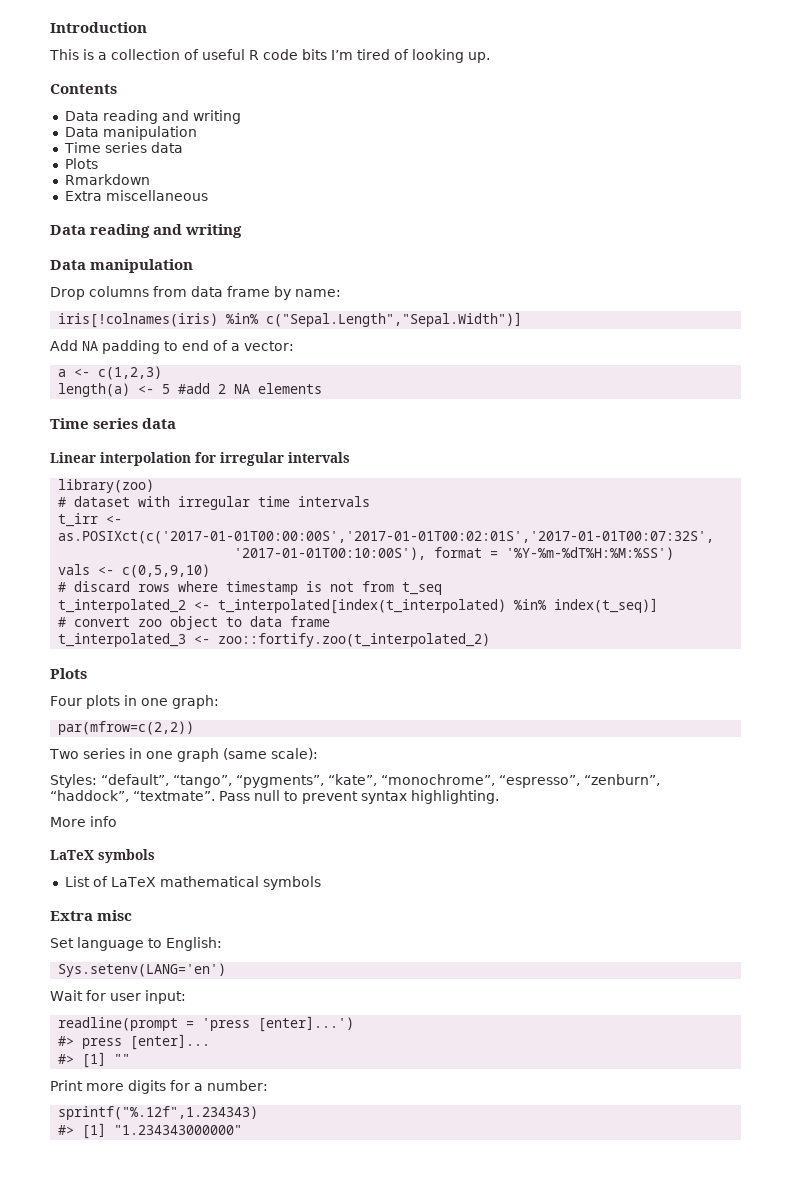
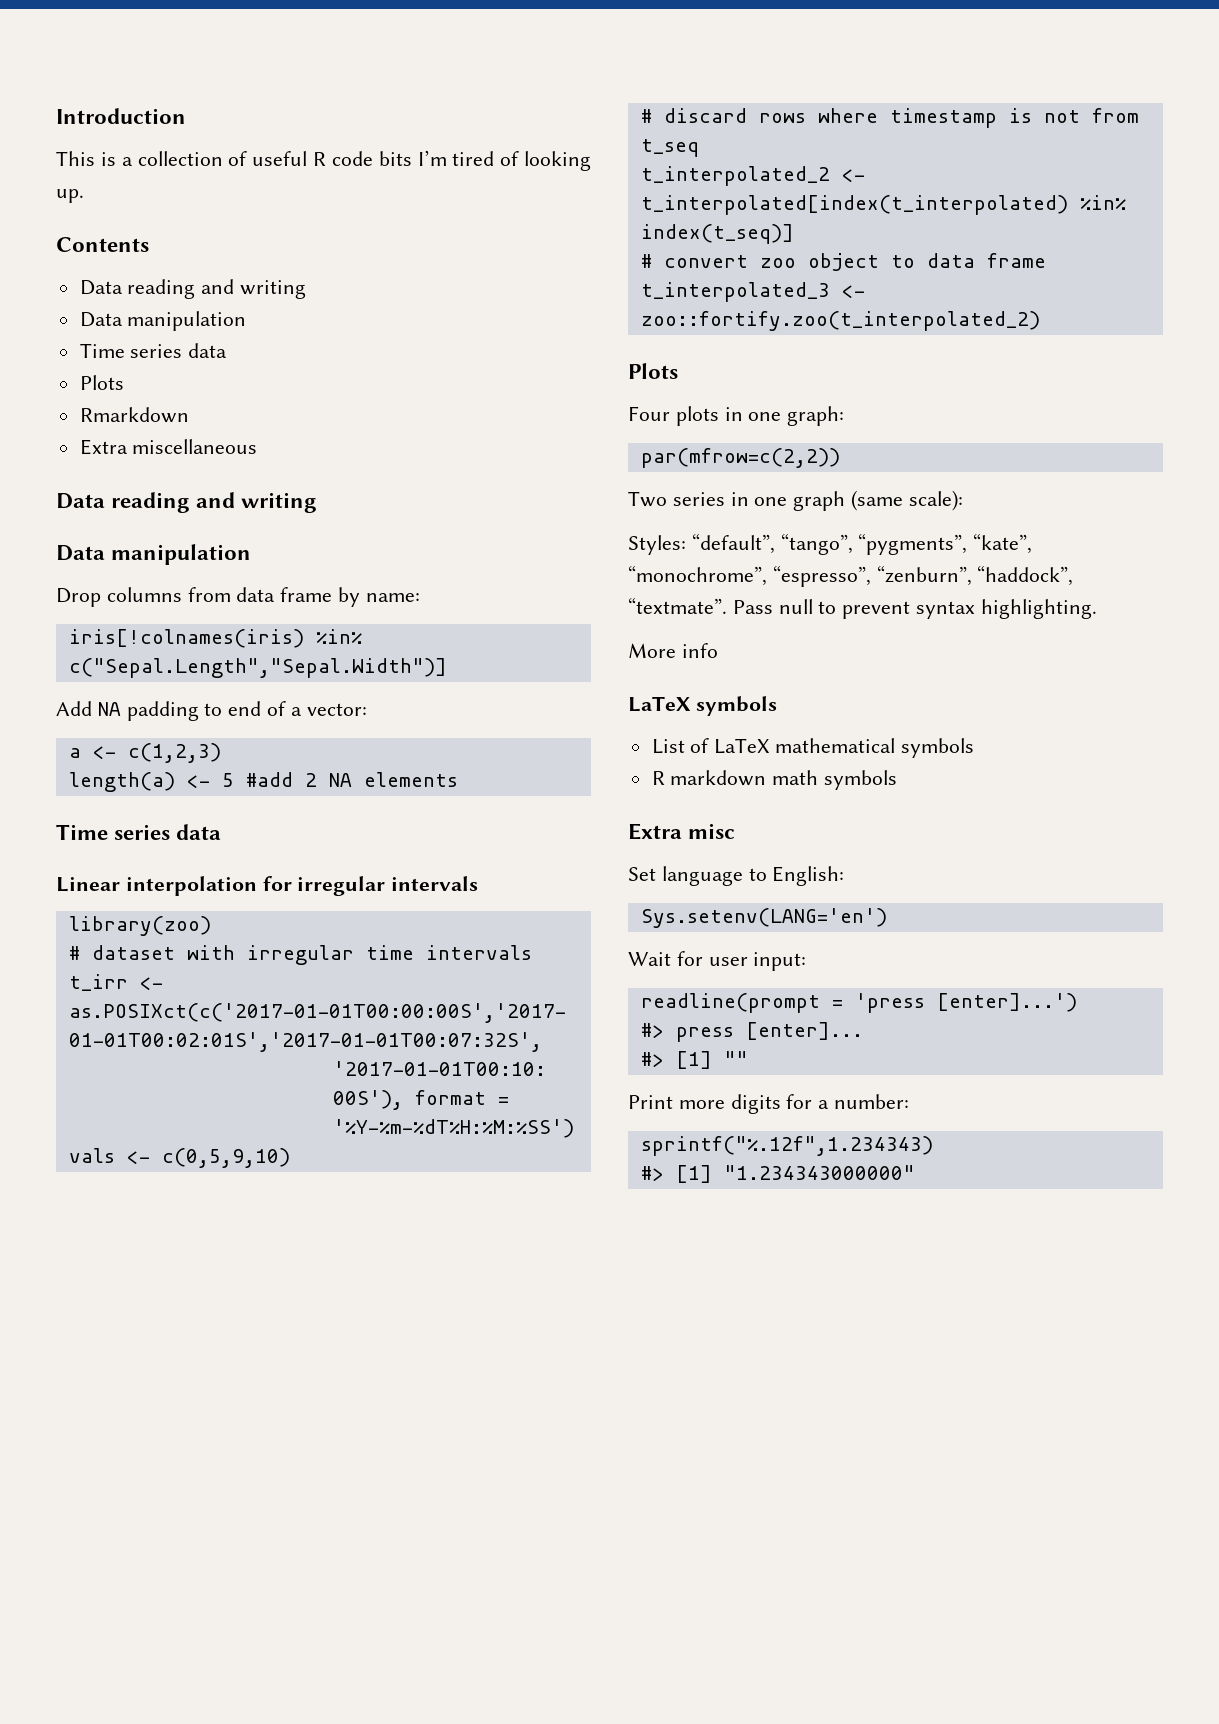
+ R markdown math symbols

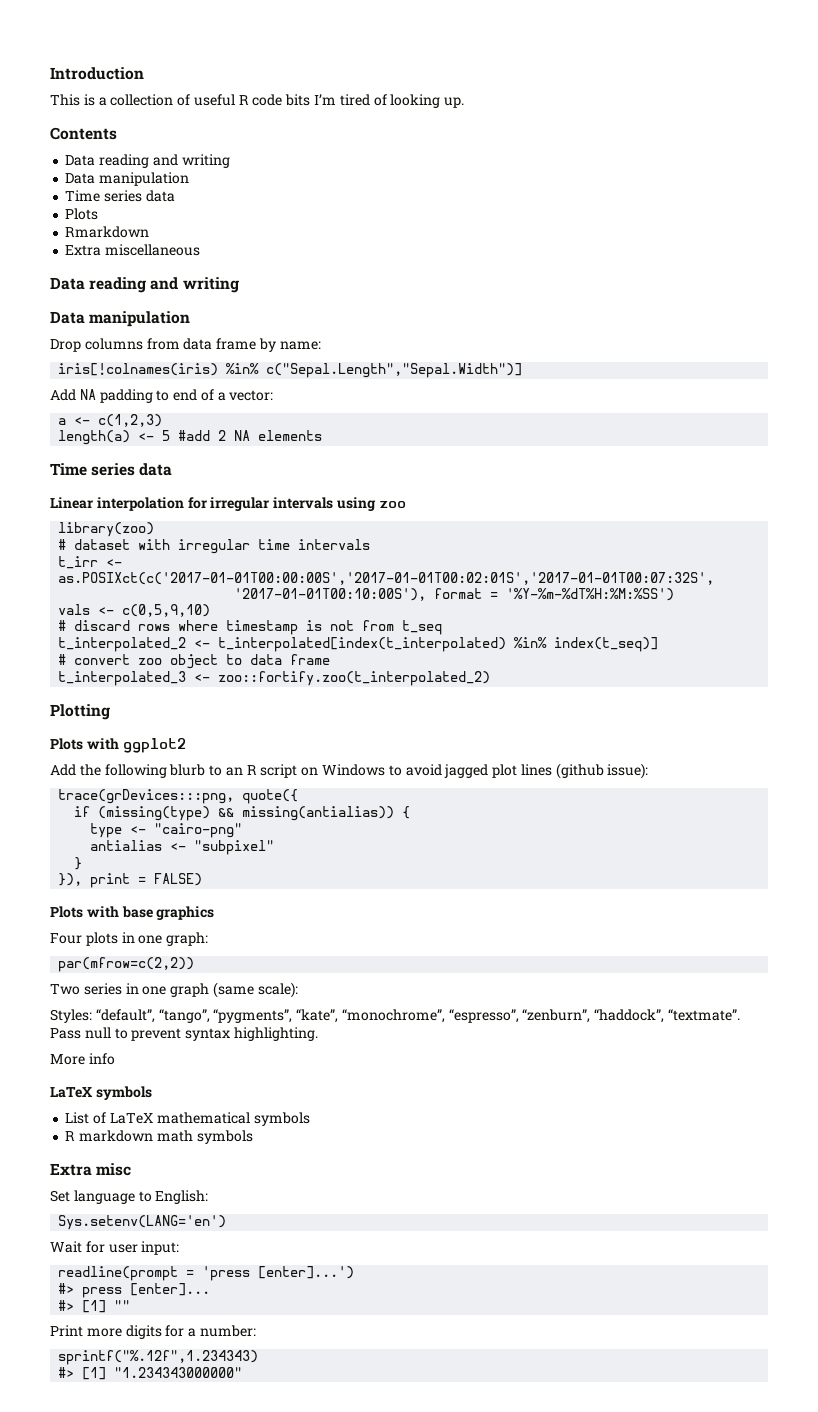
- Linear interpolation for irregular intervals
+ Linear interpolation for irregular intervals using zoo
  t_interpolated_3 <- zoo::fortify.zoo(t_interpolated_2)
- Plots
+ Plotting
+ Plots with ggplot2
+ Add the following blurb to an R script on Windows to avoid jagged plot lines (github issue):
+ trace(grDevices:::png, quote({
+ if (missing(type) && missing(antialias)) {
+ type <- "cairo-png"
+ antialias <- "subpixel"
+ }
+ }), print = FALSE)
+ Plots with base graphics

